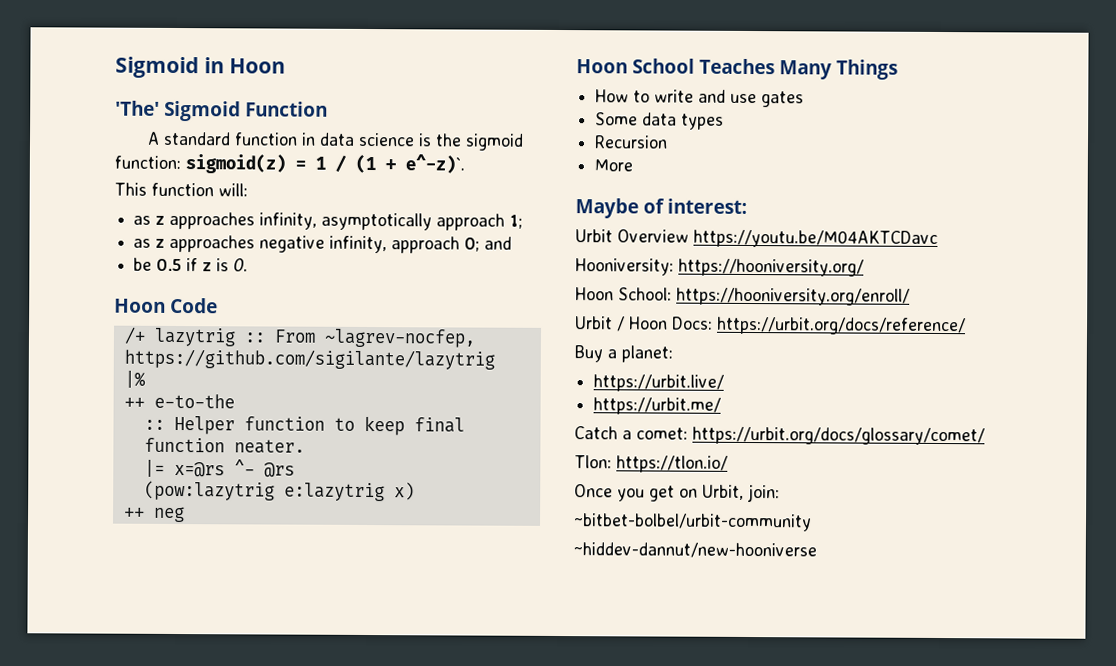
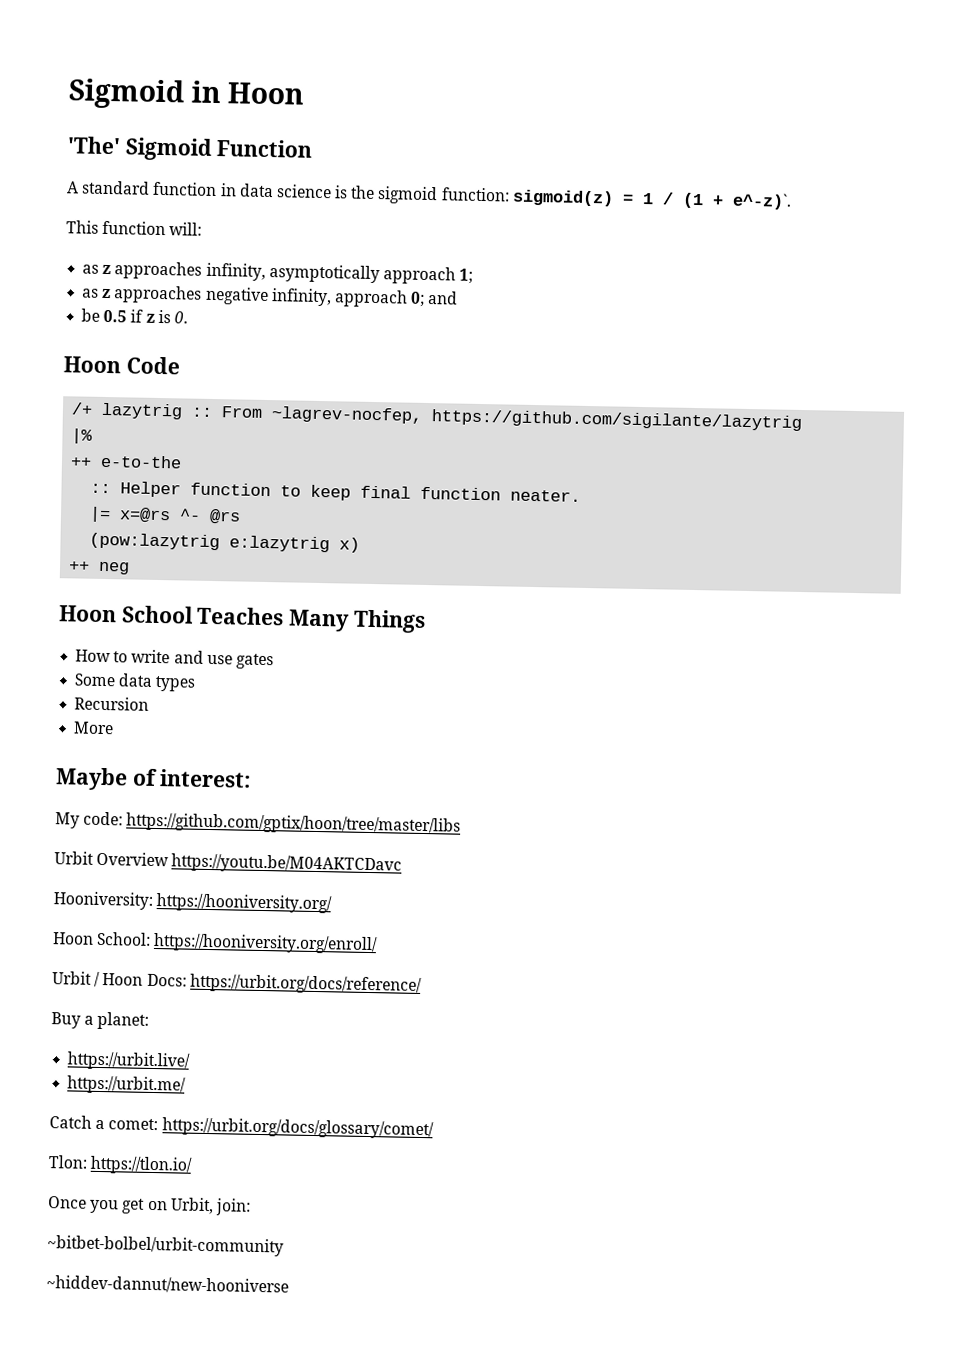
+ My code: https://github.com/gptix/hoon/tree/master/libs

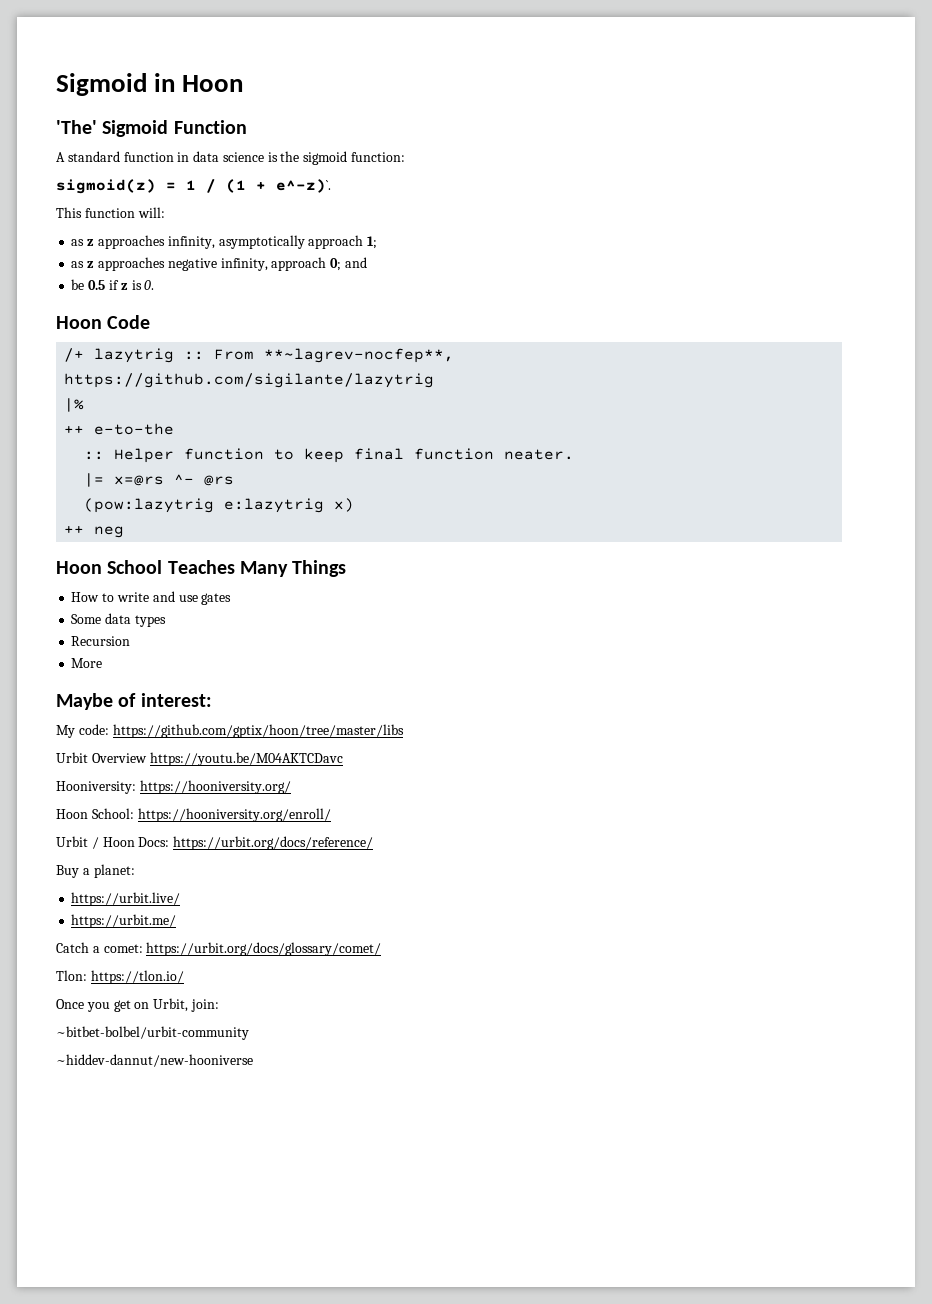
- A standard function in data science is the sigmoid function: sigmoid(z) = 1 / (1 + e^-z)`.
+ A standard function in data science is the sigmoid function:
+ sigmoid(z) = 1 / (1 + e^-z)`.
- /+ lazytrig :: From ~lagrev-nocfep, https://github.com/sigilante/lazytrig
+ /+ lazytrig :: From **~lagrev-nocfep**, https://github.com/sigilante/lazytrig

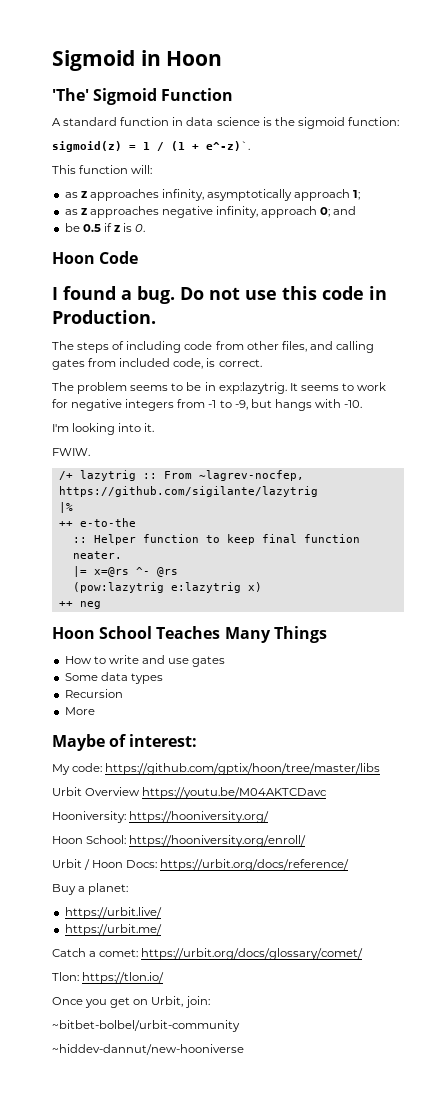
+ I found a bug. Do not use this code in Production.
+ The steps of including code from other files, and calling gates from included code, is correct.
+ The problem seems to be in exp:lazytrig. It seems to work for negative integers from -1 to -9, but hangs with -10.
+ I'm looking into it.
+ FWIW.
- /+ lazytrig :: From **~lagrev-nocfep**, https://github.com/sigilante/lazytrig
+ /+ lazytrig :: From ~lagrev-nocfep, https://github.com/sigilante/lazytrig

